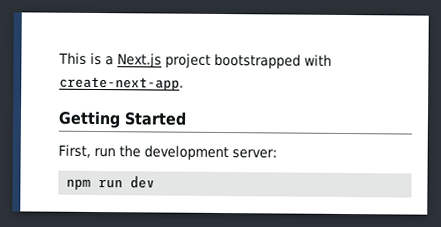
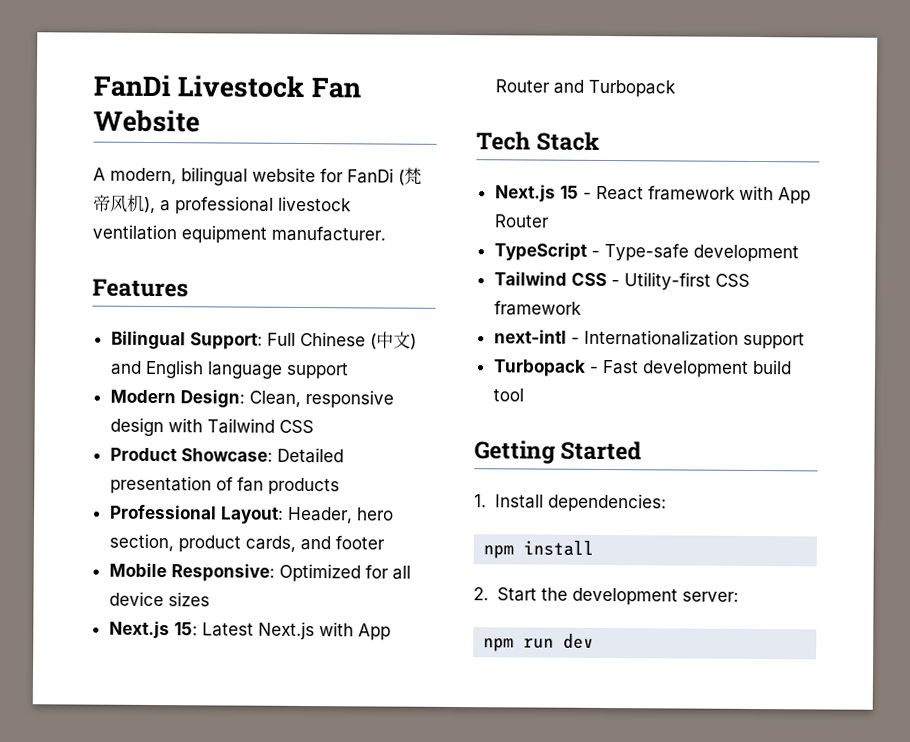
- This is a Next.js project bootstrapped with create-next-app.
+ FanDi Livestock Fan Website
+ A modern, bilingual website for FanDi (梵帝风机), a professional livestock ventilation equipment manufacturer.
+ Features
+ Bilingual Support: Full Chinese (中文) and English language support
+ Modern Design: Clean, responsive design with Tailwind CSS
+ Product Showcase: Detailed presentation of fan products
+ Professional Layout: Header, hero section, product cards, and footer
+ Mobile Responsive: Optimized for all device sizes
+ Next.js 15: Latest Next.js with App Router and Turbopack
+ Tech Stack
+ Next.js 15 - React framework with App Router
+ TypeScript - Type-safe development
+ Tailwind CSS - Utility-first CSS framework
+ next-intl - Internationalization support
+ Turbopack - Fast development build tool
  Getting Started
- First, run the development server:
+ 1. Install dependencies:
+ npm install
+ 2. Start the development server:

